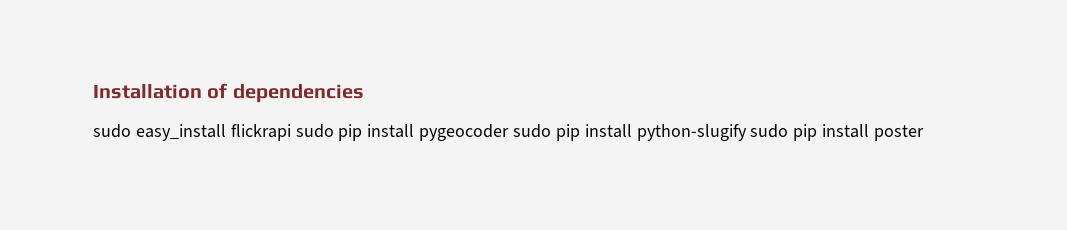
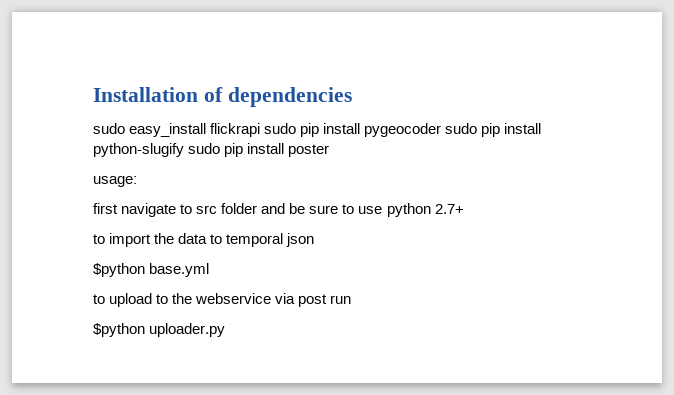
+ usage:
+ first navigate to src folder and be sure to use python 2.7+
+ to import the data to temporal json
+ $python base.yml
+ to upload to the webservice via post run
+ $python uploader.py

